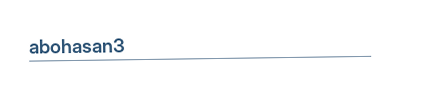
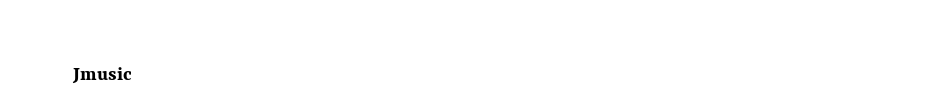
- abohasan3
+ Jmusic

